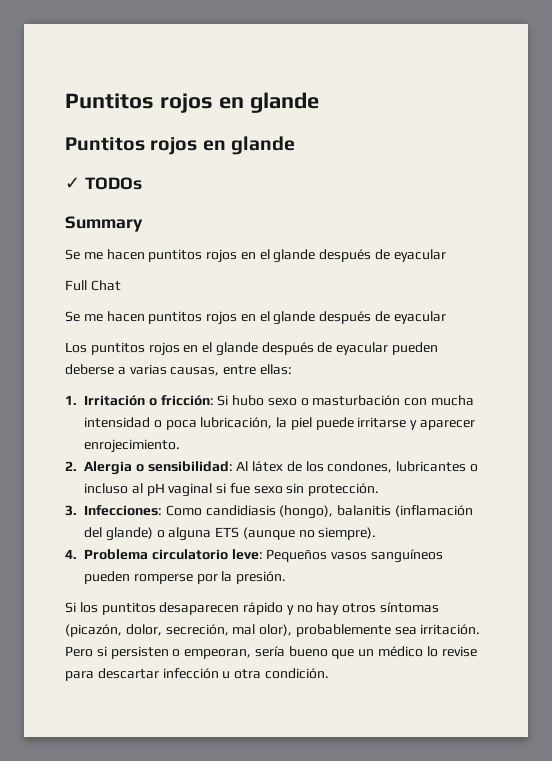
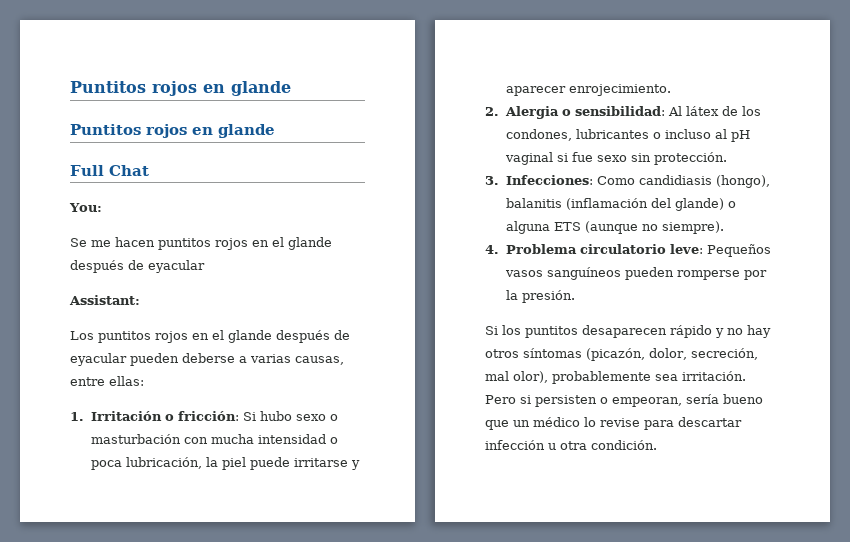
- ✓ TODOs
- Summary
+ Full Chat
+ You:
- Full Chat
- Se me hacen puntitos rojos en el glande después de eyacular
+ Assistant:

